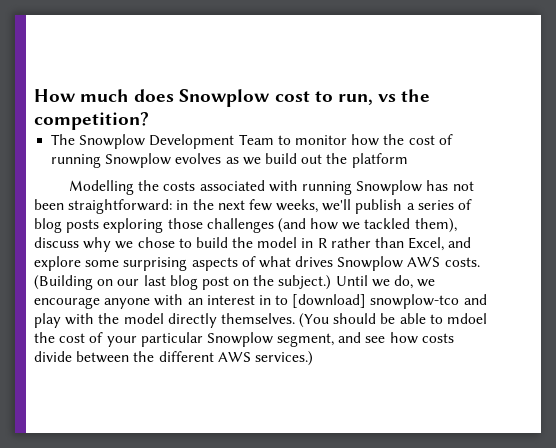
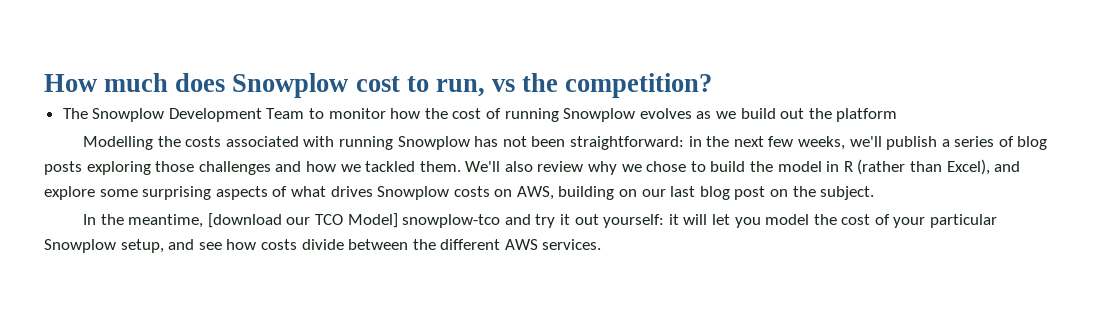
- in the next few weeks, we'll publish a series of blog posts exploring those challenges (and how we tackled them), discuss why we chose to build the model in R rather than Excel, and explore some surprising aspects of what drives Snowplow AWS costs. (Building on our last blog post on the subject.) Until we do, we encourage anyone with an interest in to [download] snowplow-tco and play with the model directly themselves. (You should be able to mdoel the cost of your particular Snowplow segment, and see how costs divide between the different AWS services.)
+ in the next few weeks, we'll publish a series of blog posts exploring those challenges and how we tackled them. We'll also review why we chose to build the model in R (rather than Excel), and explore some surprising aspects of what drives Snowplow costs on AWS, building on our last blog post on the subject.
+ In the meantime, [download our TCO Model] snowplow-tco and try it out yourself: it will let you model the cost of your particular Snowplow setup, and see how costs divide between the different AWS services.

